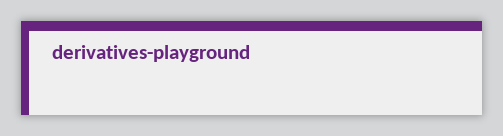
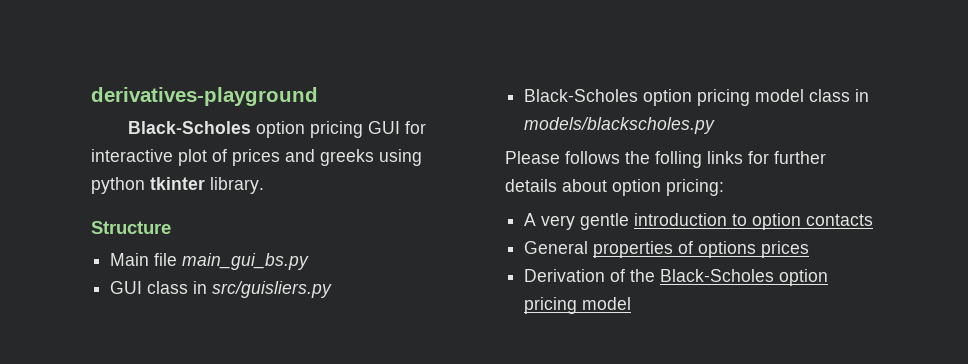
+ Black-Scholes option pricing GUI for interactive plot of prices and greeks using python tkinter library.
+ Structure
+ Main file main_gui_bs.py
+ GUI class in src/guisliers.py
+ Black-Scholes option pricing model class in models/blackscholes.py
+ Please follows the folling links for further details about option pricing:
+ A very gentle introduction to option contacts
+ General properties of options prices
+ Derivation of the Black-Scholes option pricing model

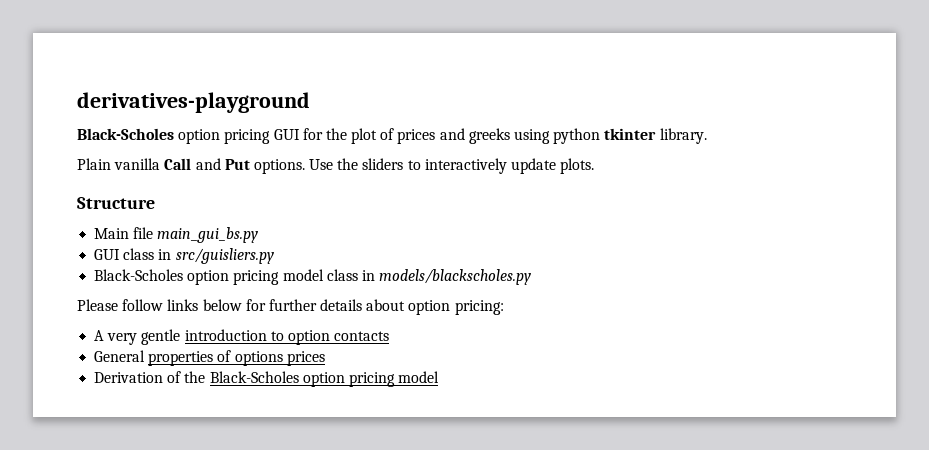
- Black-Scholes option pricing GUI for interactive plot of prices and greeks using python tkinter library.
+ Black-Scholes option pricing GUI for the plot of prices and greeks using python tkinter library.
+ Plain vanilla Call and Put options. Use the sliders to interactively update plots.
- Please follows the folling links for further details about option pricing:
+ Please follow links below for further details about option pricing:

